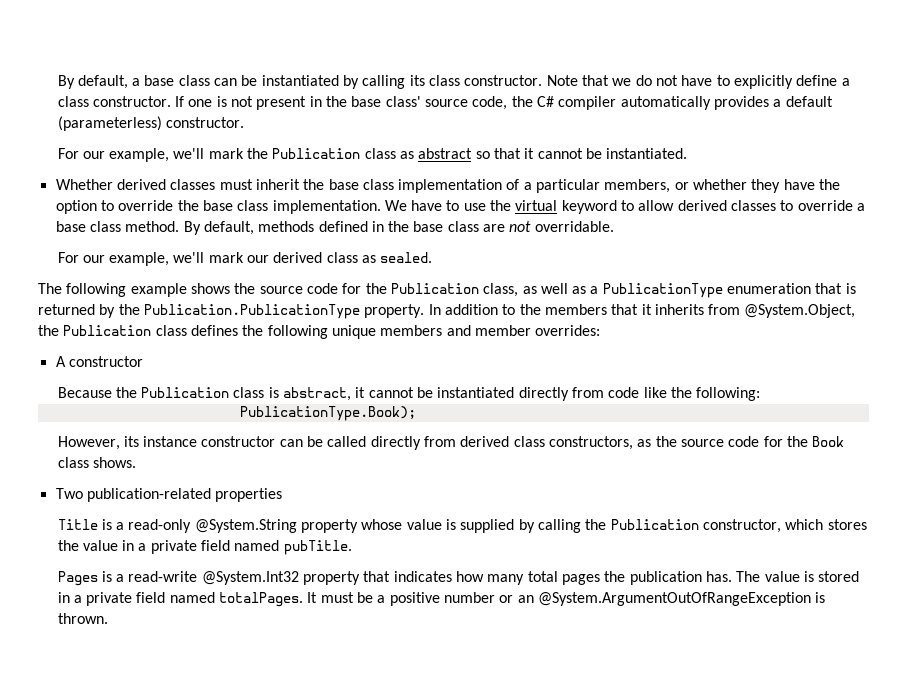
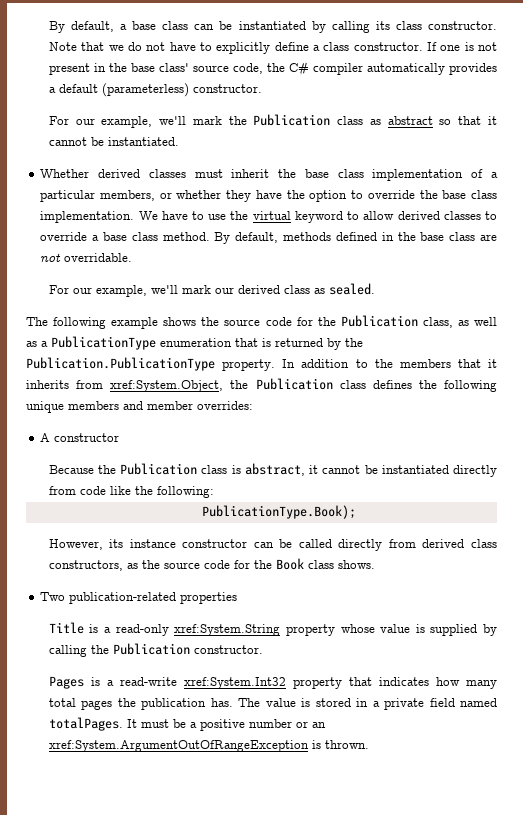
- In addition to the members that it inherits from @System.Object, the Publication class defines the following unique members and member overrides:
+ In addition to the members that it inherits from xref:System.Object, the Publication class defines the following unique members and member overrides:
- Title is a read-only @System.String property whose value is supplied by calling the Publication constructor, which stores the value in a private field named pubTitle.
+ Title is a read-only xref:System.String property whose value is supplied by calling the Publication constructor.
- Pages is a read-write @System.Int32 property that indicates how many total pages the publication has.
+ Pages is a read-write xref:System.Int32 property that indicates how many total pages the publication has.
- It must be a positive number or an @System.ArgumentOutOfRangeException is thrown.
+ It must be a positive number or an xref:System.ArgumentOutOfRangeException is thrown.

